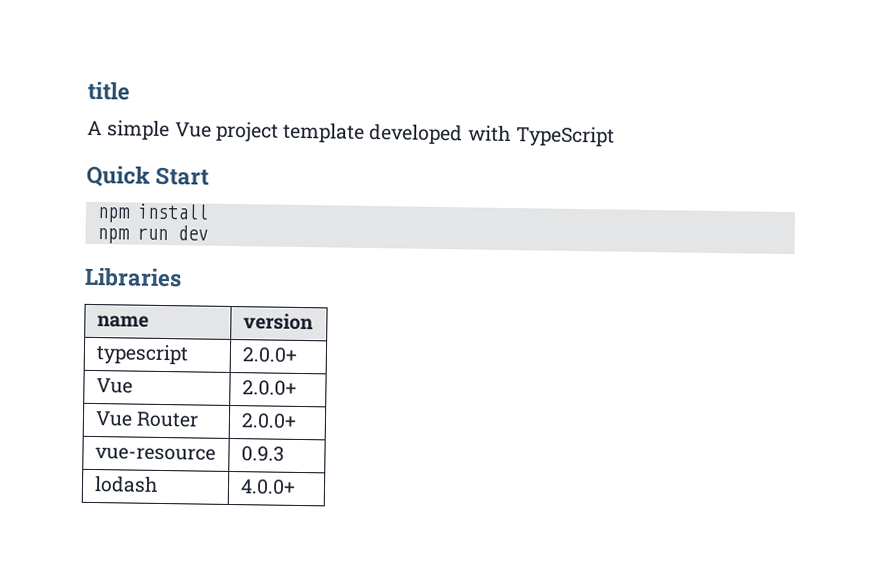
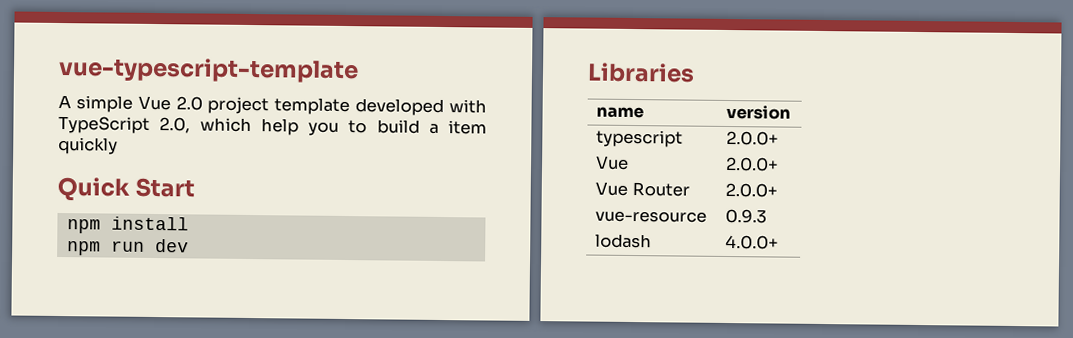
- title
+ vue-typescript-template
- A simple Vue project template developed with TypeScript
+ A simple Vue 2.0 project template developed with TypeScript 2.0, which help you to build a item quickly

